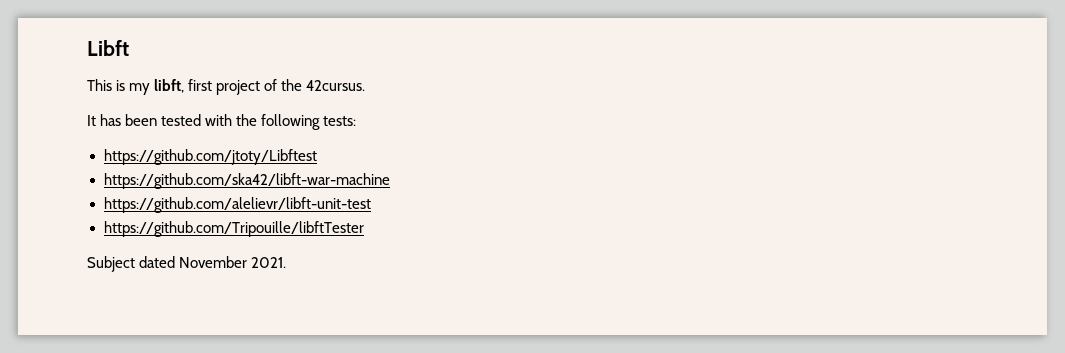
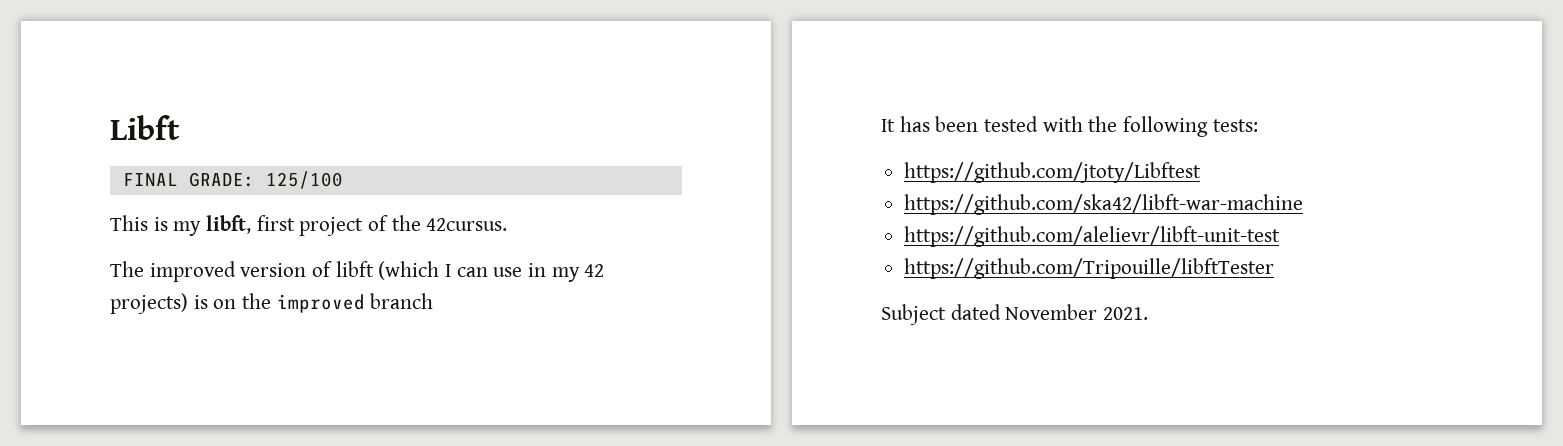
+ FINAL GRADE: 125/100
+ The improved version of libft (which I can use in my 42 projects) is on the improved branch

